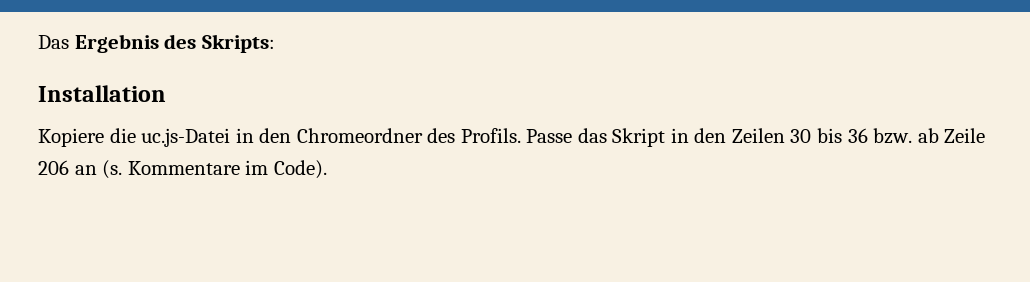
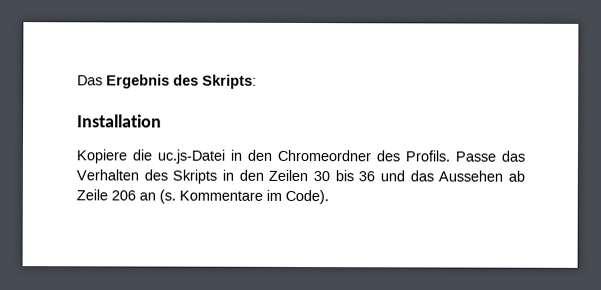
- Passe das Skript in den Zeilen 30 bis 36 bzw. ab Zeile 206 an (s.
+ Passe das Verhalten des Skripts in den Zeilen 30 bis 36 und das Aussehen ab Zeile 206 an (s.

